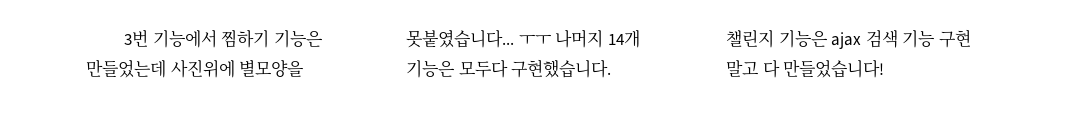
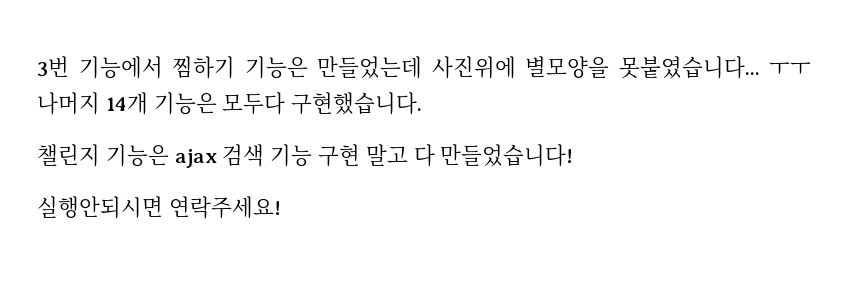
+ 실행안되시면 연락주세요!

